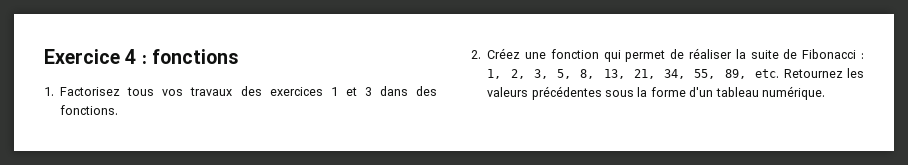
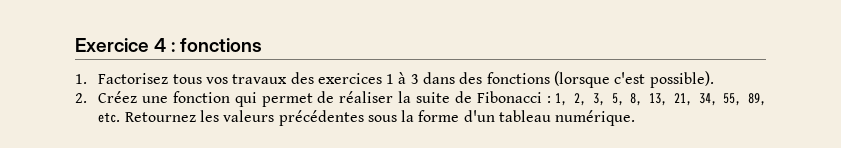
- 1. Factorisez tous vos travaux des exercices 1 et 3 dans des fonctions.
+ 1. Factorisez tous vos travaux des exercices 1 à 3 dans des fonctions (lorsque c'est possible).

